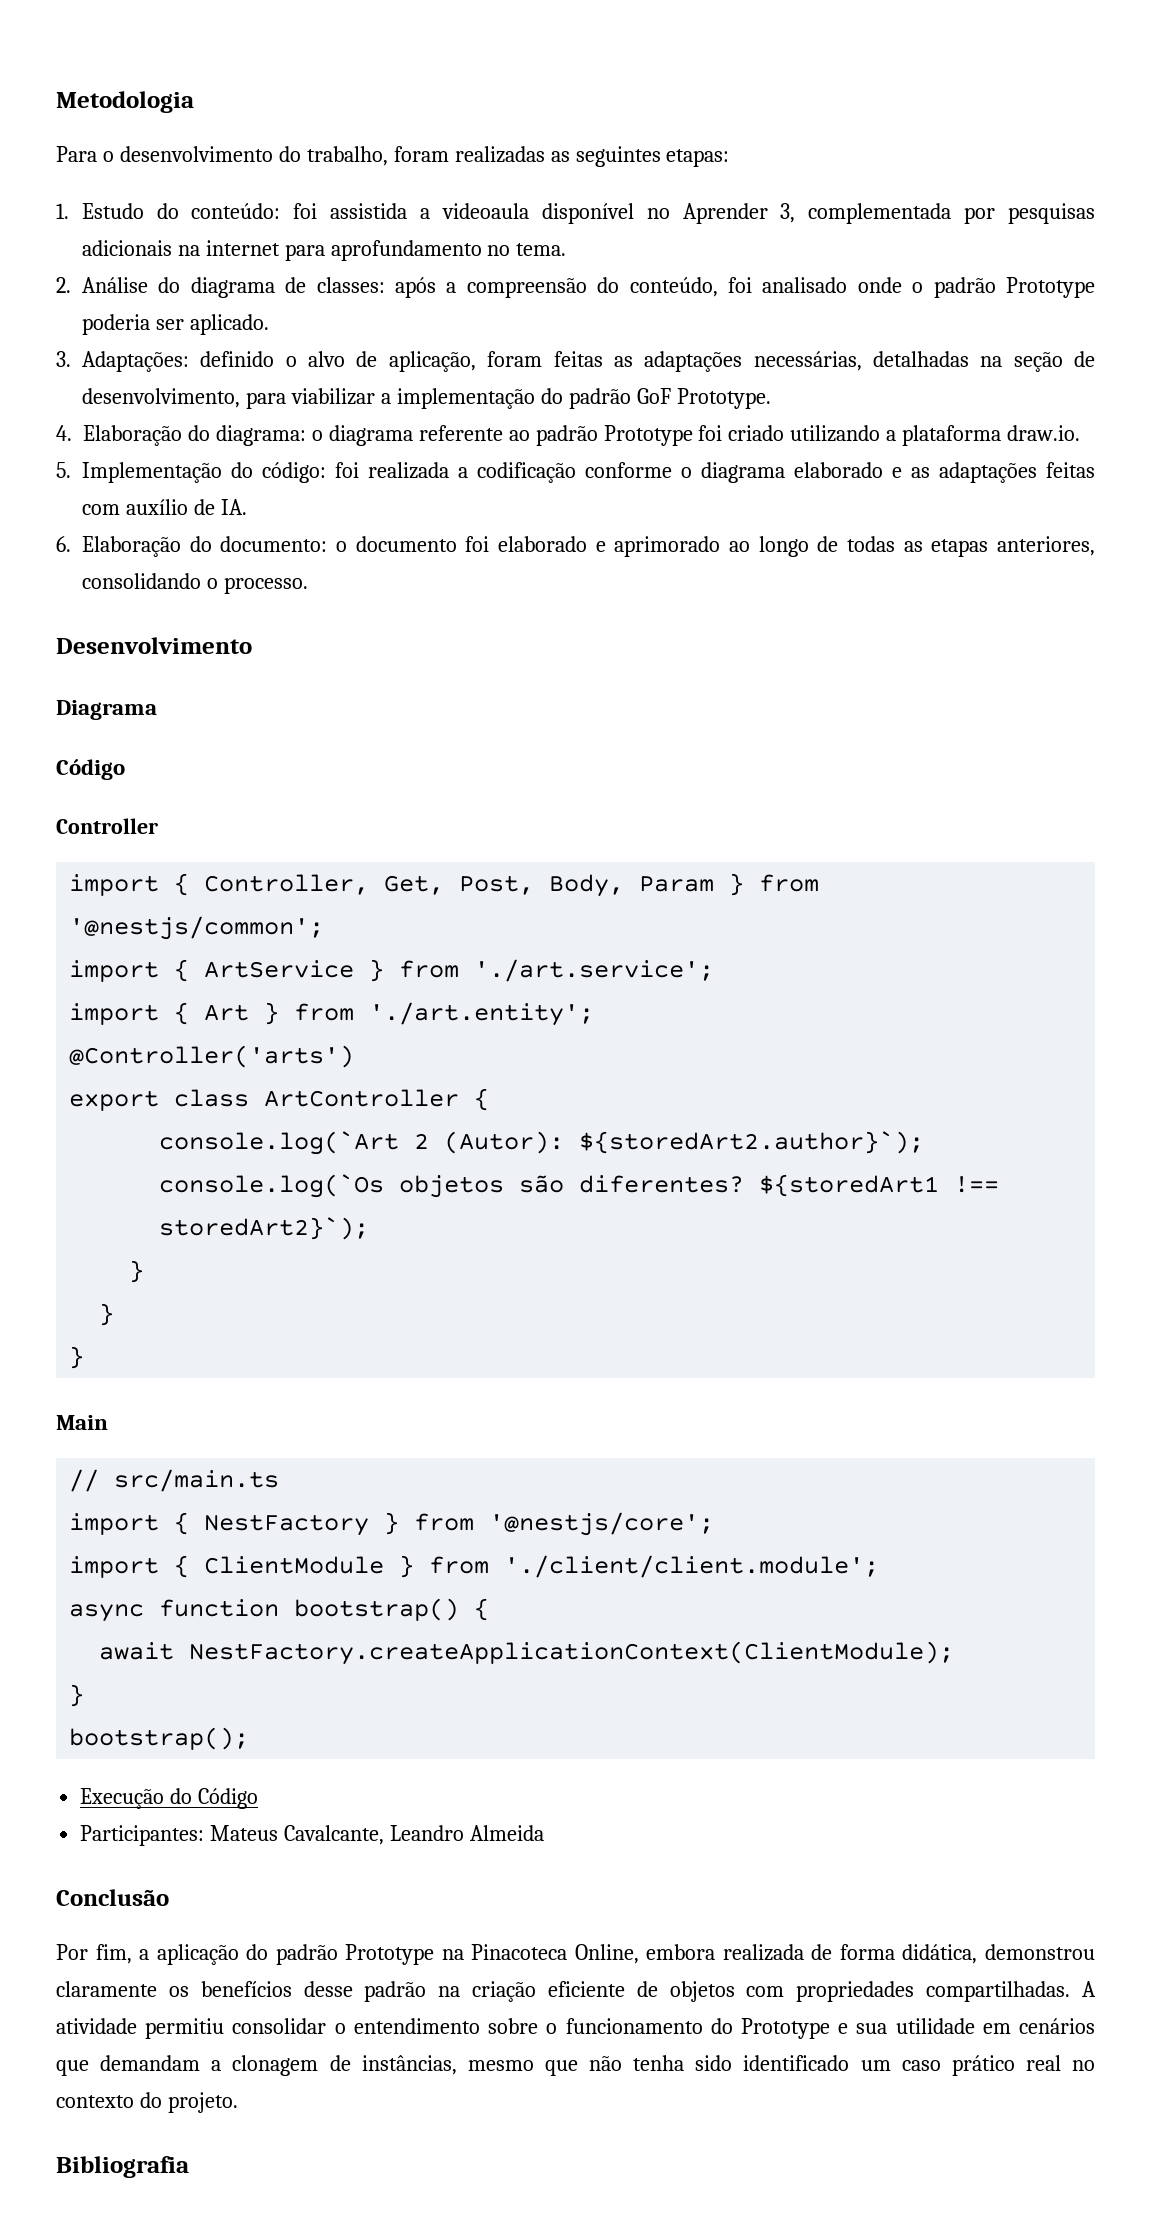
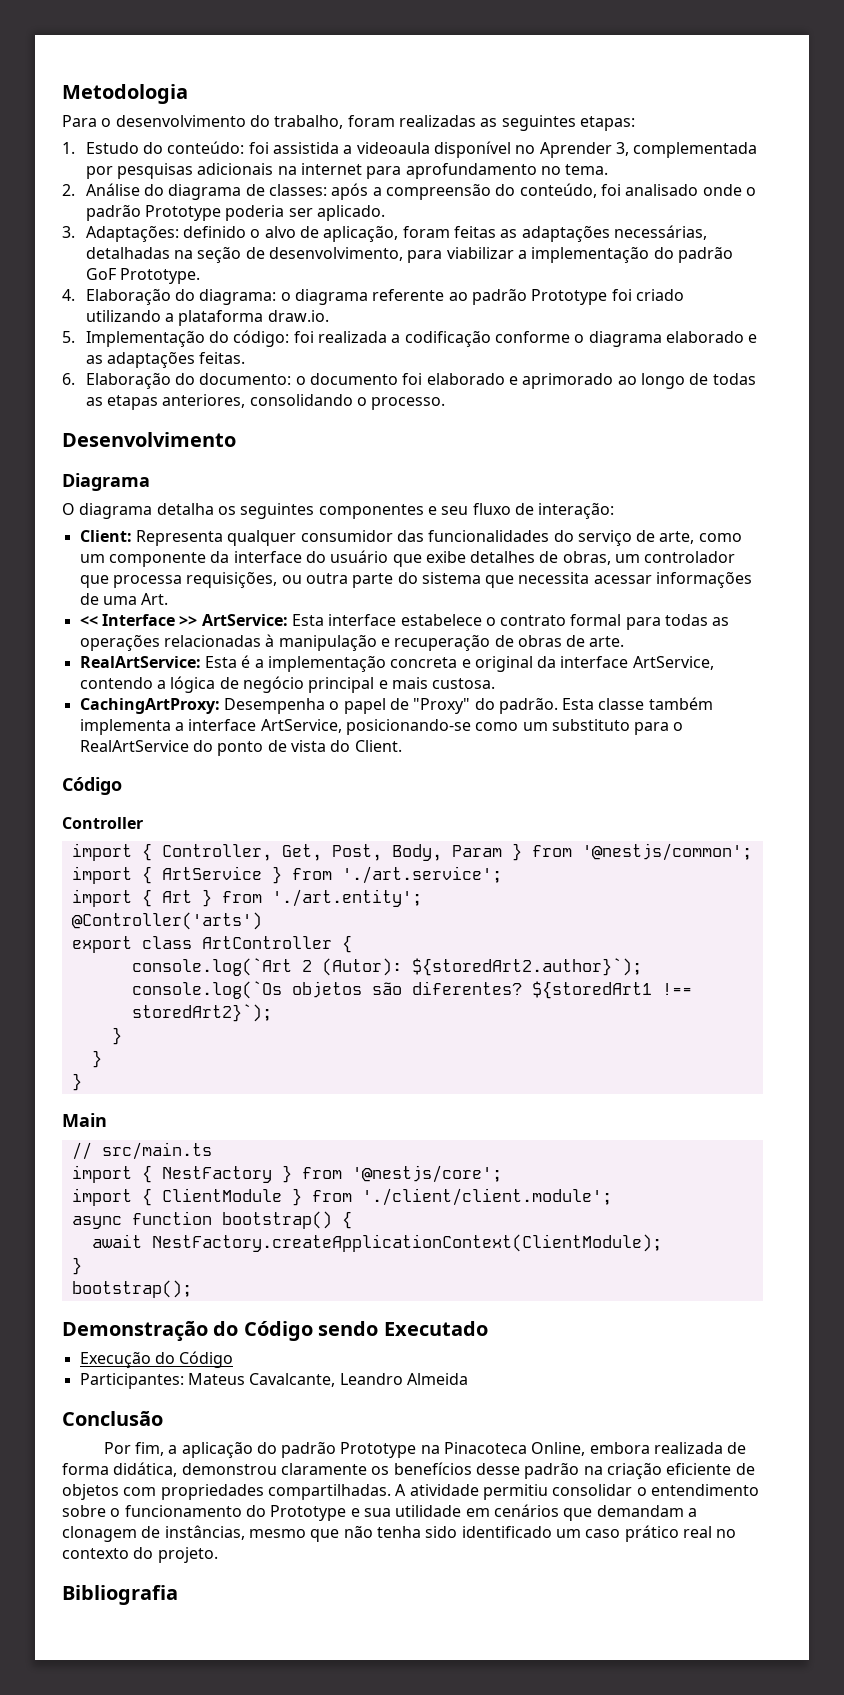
- 5. Implementação do código: foi realizada a codificação conforme o diagrama elaborado e as adaptações feitas com auxílio de IA.
+ 5. Implementação do código: foi realizada a codificação conforme o diagrama elaborado e as adaptações feitas.
+ O diagrama detalha os seguintes componentes e seu fluxo de interação:
+ Client: Representa qualquer consumidor das funcionalidades do serviço de arte, como um componente da interface do usuário que exibe detalhes de obras, um controlador que processa requisições, ou outra parte do sistema que necessita acessar informações de uma Art.
+ << Interface >> ArtService: Esta interface estabelece o contrato formal para todas as operações relacionadas à manipulação e recuperação de obras de arte.
+ RealArtService: Esta é a implementação concreta e original da interface ArtService, contendo a lógica de negócio principal e mais custosa.
+ CachingArtProxy: Desempenha o papel de "Proxy" do padrão. Esta classe também implementa a interface ArtService, posicionando-se como um substituto para o RealArtService do ponto de vista do Client.
+ Demonstração do Código sendo Executado

